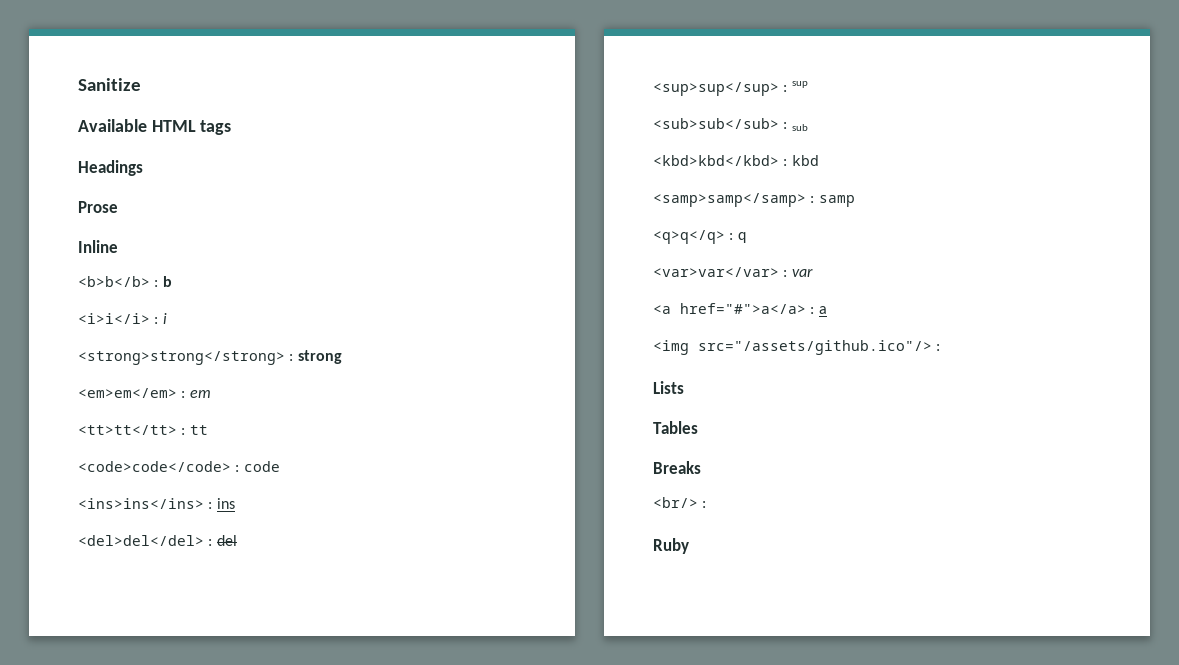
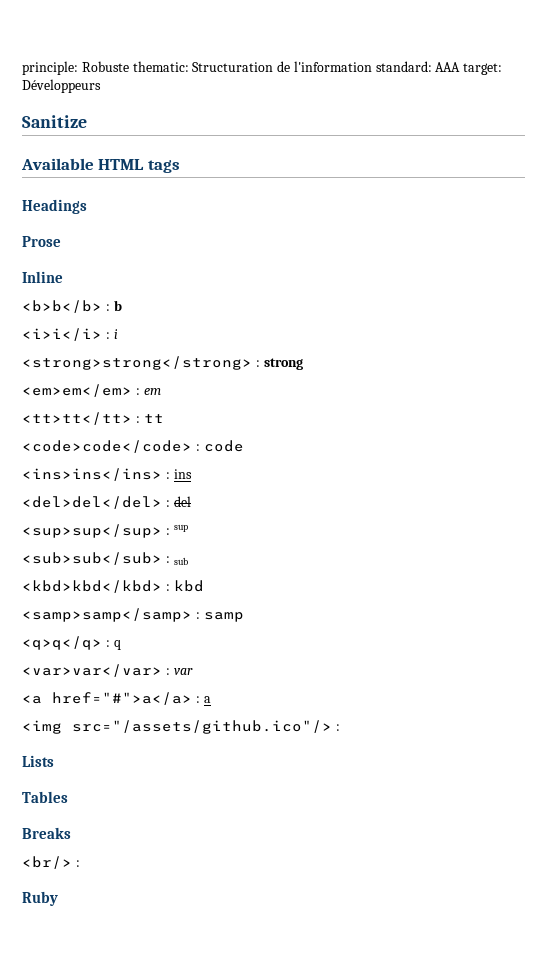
+ principle: Robuste thematic: Structuration de l'information standard: AAA target: Développeurs

